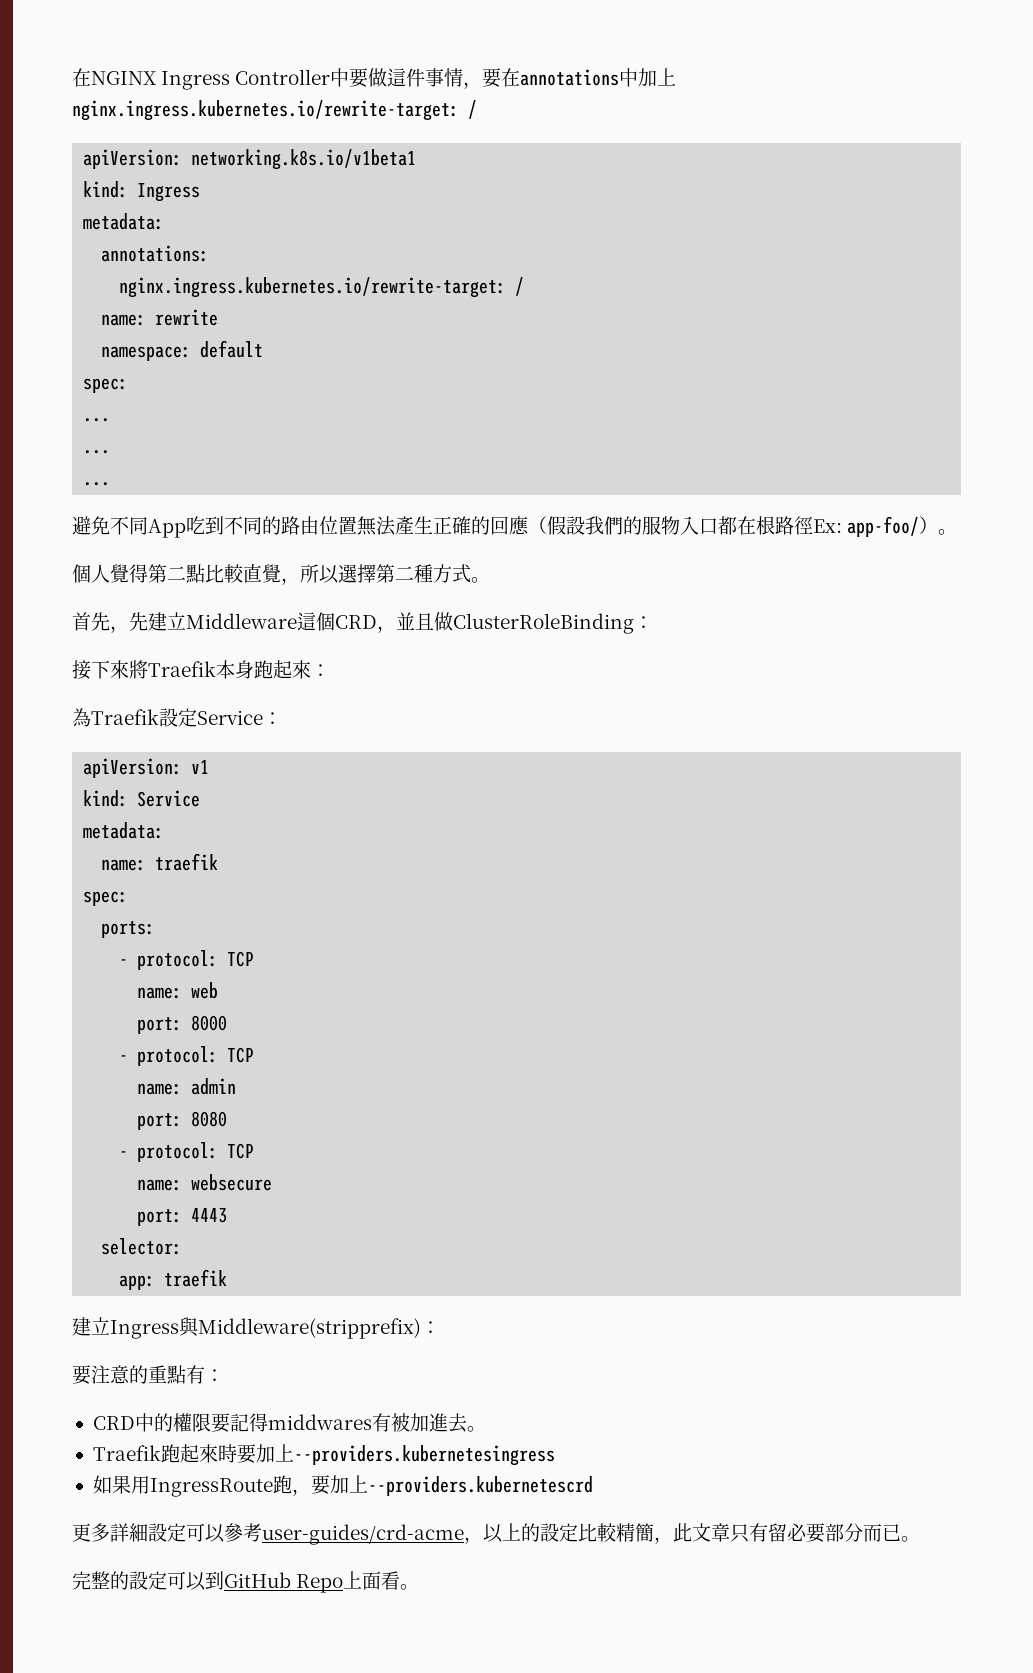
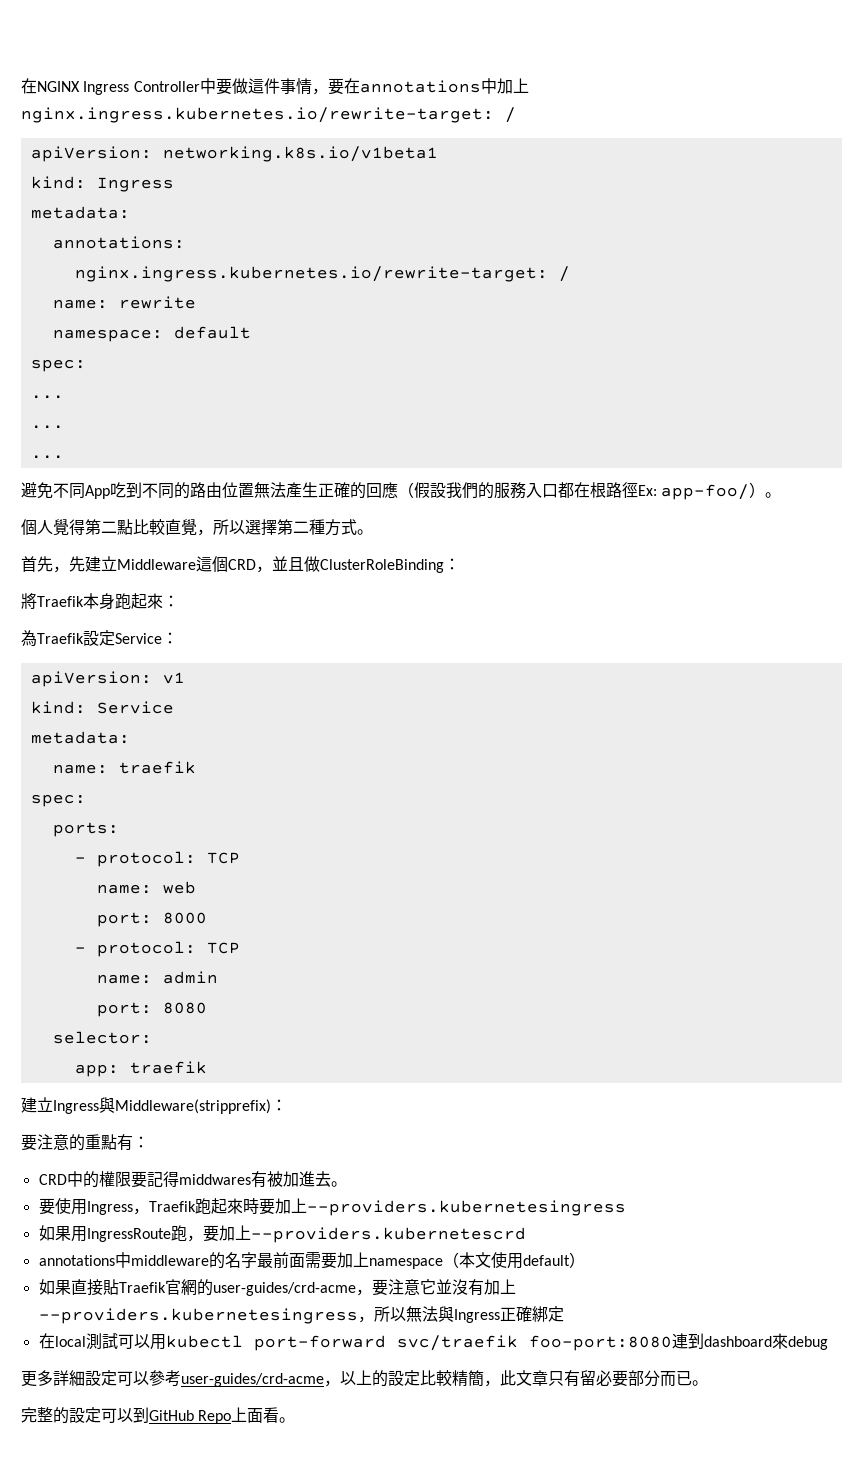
- 避免不同App吃到不同的路由位置無法產生正確的回應（假設我們的服物入口都在根路徑Ex: app-foo/）。
+ 避免不同App吃到不同的路由位置無法產生正確的回應（假設我們的服務入口都在根路徑Ex: app-foo/）。
- 接下來將Traefik本身跑起來：
+ 將Traefik本身跑起來：
  port: 8080
- - protocol: TCP
- name: websecure
- port: 4443
- Traefik跑起來時要加上--providers.kubernetesingress
+ 要使用Ingress，Traefik跑起來時要加上--providers.kubernetesingress
+ annotations中middleware的名字最前面需要加上namespace（本文使用default）
+ 如果直接貼Traefik官網的user-guides/crd-acme，要注意它並沒有加上--providers.kubernetesingress，所以無法與Ingress正確綁定
+ 在local測試可以用kubectl port-forward svc/traefik foo-port:8080連到dashboard來debug

